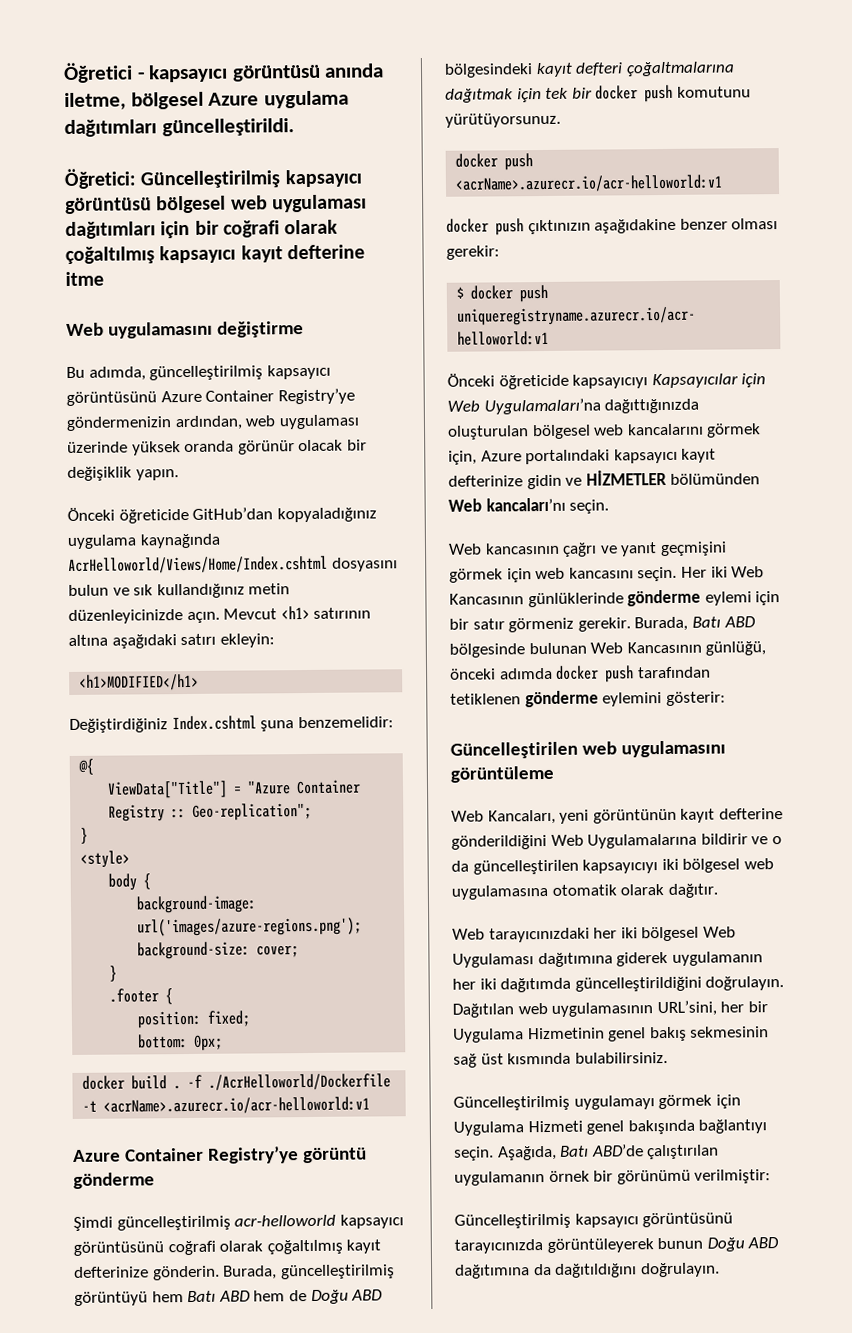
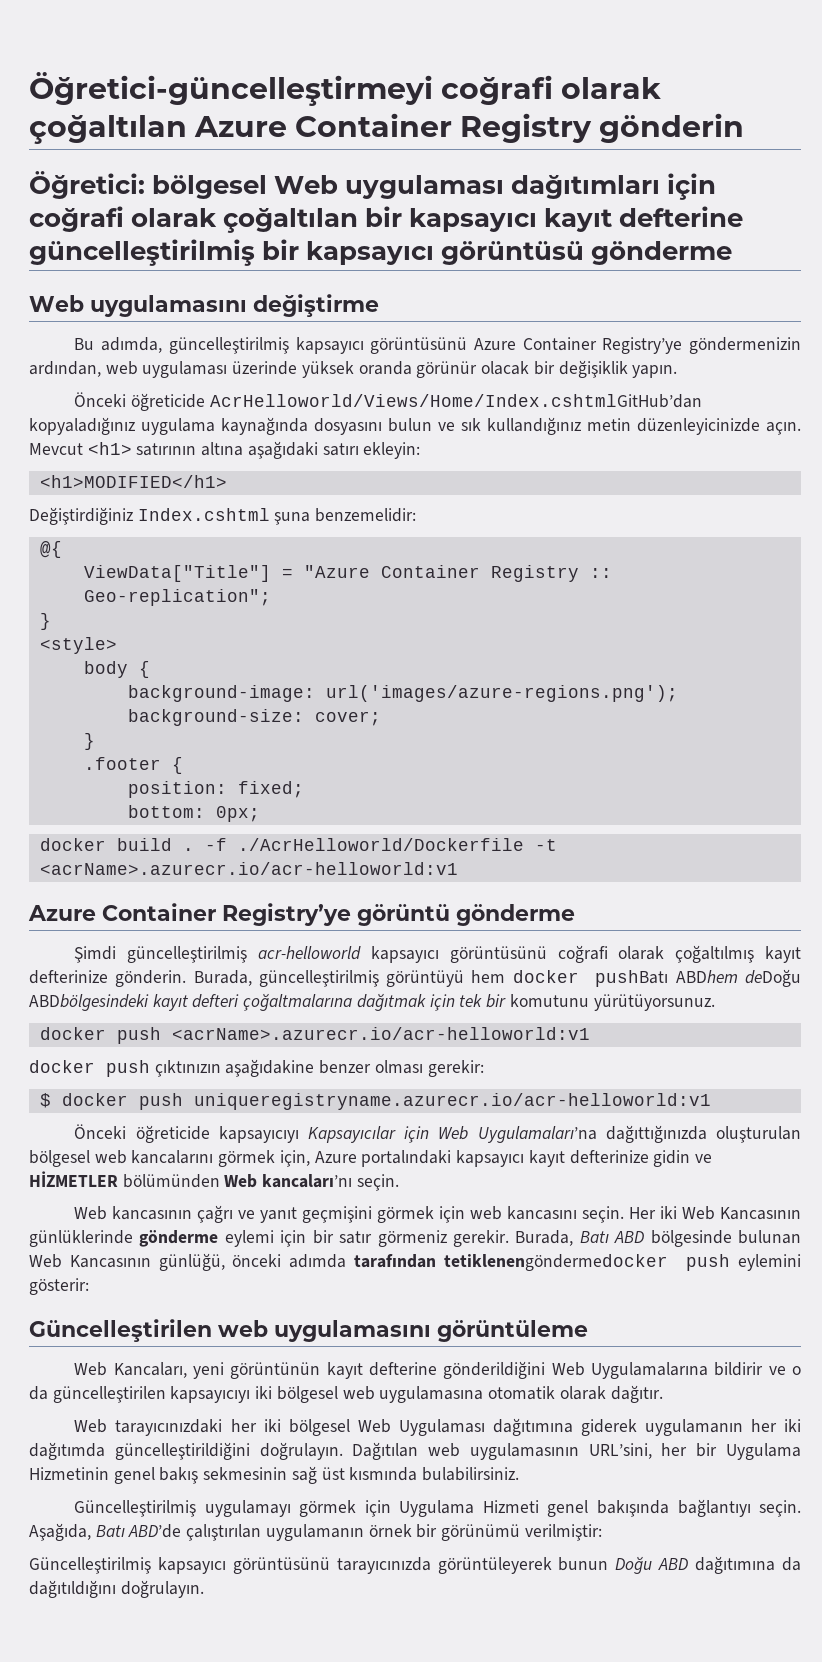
- Öğretici - kapsayıcı görüntüsü anında iletme, bölgesel Azure uygulama dağıtımları güncelleştirildi.
- Öğretici: Güncelleştirilmiş kapsayıcı görüntüsü bölgesel web uygulaması dağıtımları için bir coğrafi olarak çoğaltılmış kapsayıcı kayıt defterine itme
+ Öğretici-güncelleştirmeyi coğrafi olarak çoğaltılan Azure Container Registry gönderin
+ Öğretici: bölgesel Web uygulaması dağıtımları için coğrafi olarak çoğaltılan bir kapsayıcı kayıt defterine güncelleştirilmiş bir kapsayıcı görüntüsü gönderme
- Önceki öğreticide GitHub’dan kopyaladığınız uygulama kaynağında AcrHelloworld/Views/Home/Index.cshtml dosyasını bulun ve sık kullandığınız metin düzenleyicinizde açın.
+ Önceki öğreticide AcrHelloworld/Views/Home/Index.cshtmlGitHub’dan kopyaladığınız uygulama kaynağında dosyasını bulun ve sık kullandığınız metin düzenleyicinizde açın.
- Burada, güncelleştirilmiş görüntüyü hem Batı ABD hem de Doğu ABD bölgesindeki kayıt defteri çoğaltmalarına dağıtmak için tek bir docker push komutunu yürütüyorsunuz.
+ Burada, güncelleştirilmiş görüntüyü hem docker pushBatı ABDhem deDoğu ABDbölgesindeki kayıt defteri çoğaltmalarına dağıtmak için tek bir komutunu yürütüyorsunuz.
- Burada, Batı ABD bölgesinde bulunan Web Kancasının günlüğü, önceki adımda docker push tarafından tetiklenen gönderme eylemini gösterir:
+ Burada, Batı ABD bölgesinde bulunan Web Kancasının günlüğü, önceki adımda tarafından tetiklenengöndermedocker push eylemini gösterir:

